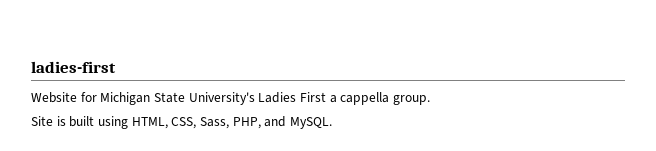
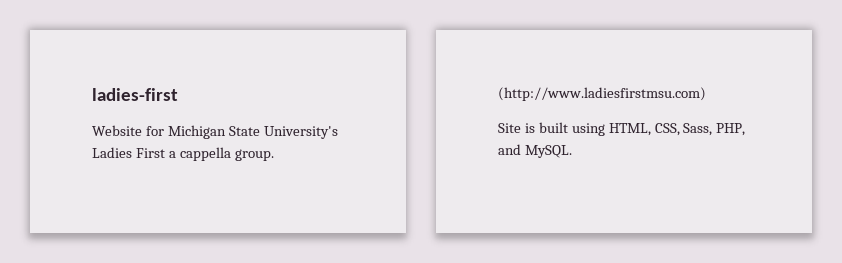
+ (http://www.ladiesfirstmsu.com)

